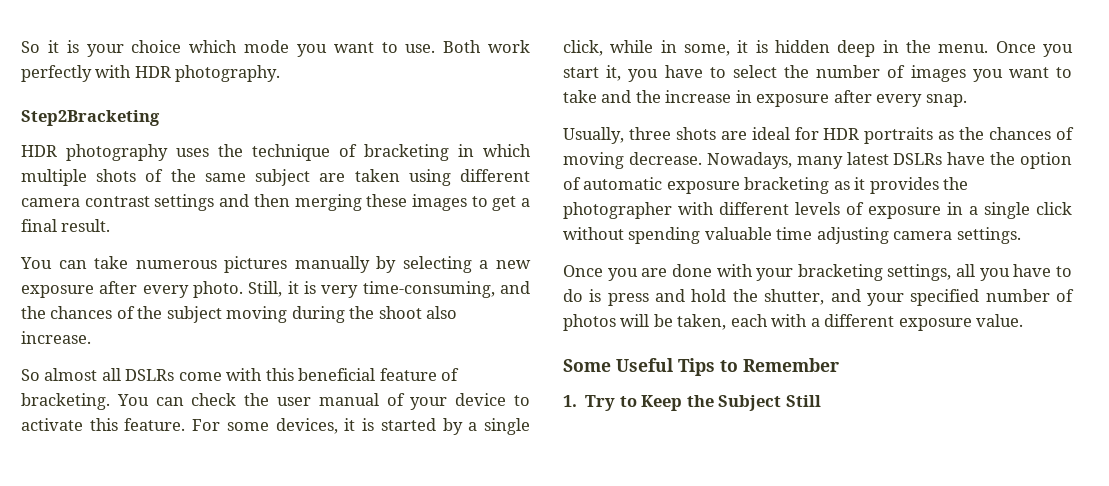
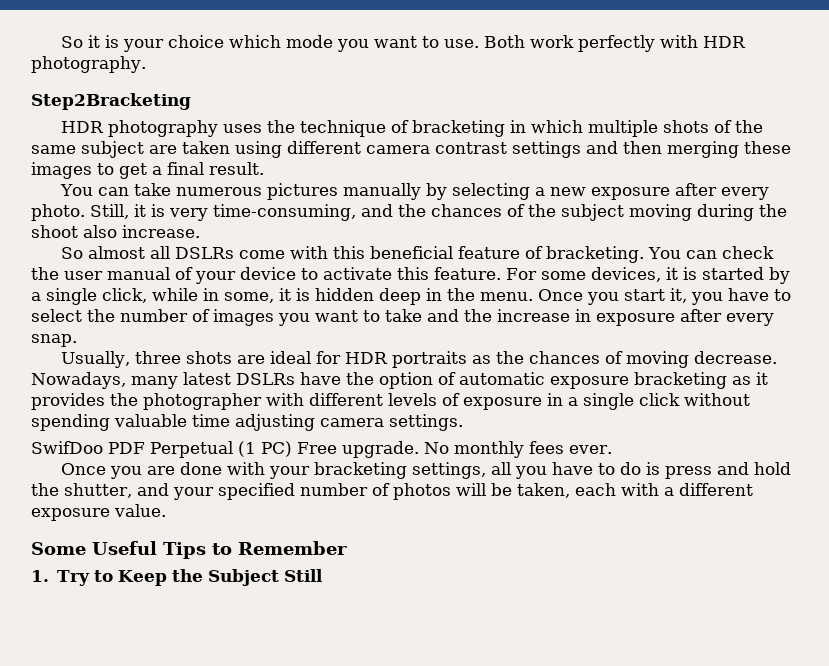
+ SwifDoo PDF Perpetual (1 PC) Free upgrade. No monthly fees ever.

